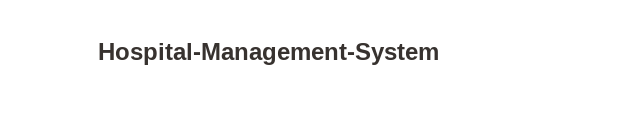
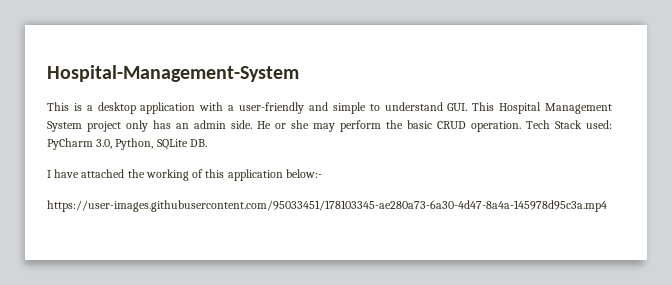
+ This is a desktop application with a user-friendly and simple to understand GUI. This Hospital Management System project only has an admin side. He or she may perform the basic CRUD operation. Tech Stack used: PyCharm 3.0, Python, SQLite DB.
+ I have attached the working of this application below:-
+ https://user-images.githubusercontent.com/95033451/178103345-ae280a73-6a30-4d47-8a4a-145978d95c3a.mp4

